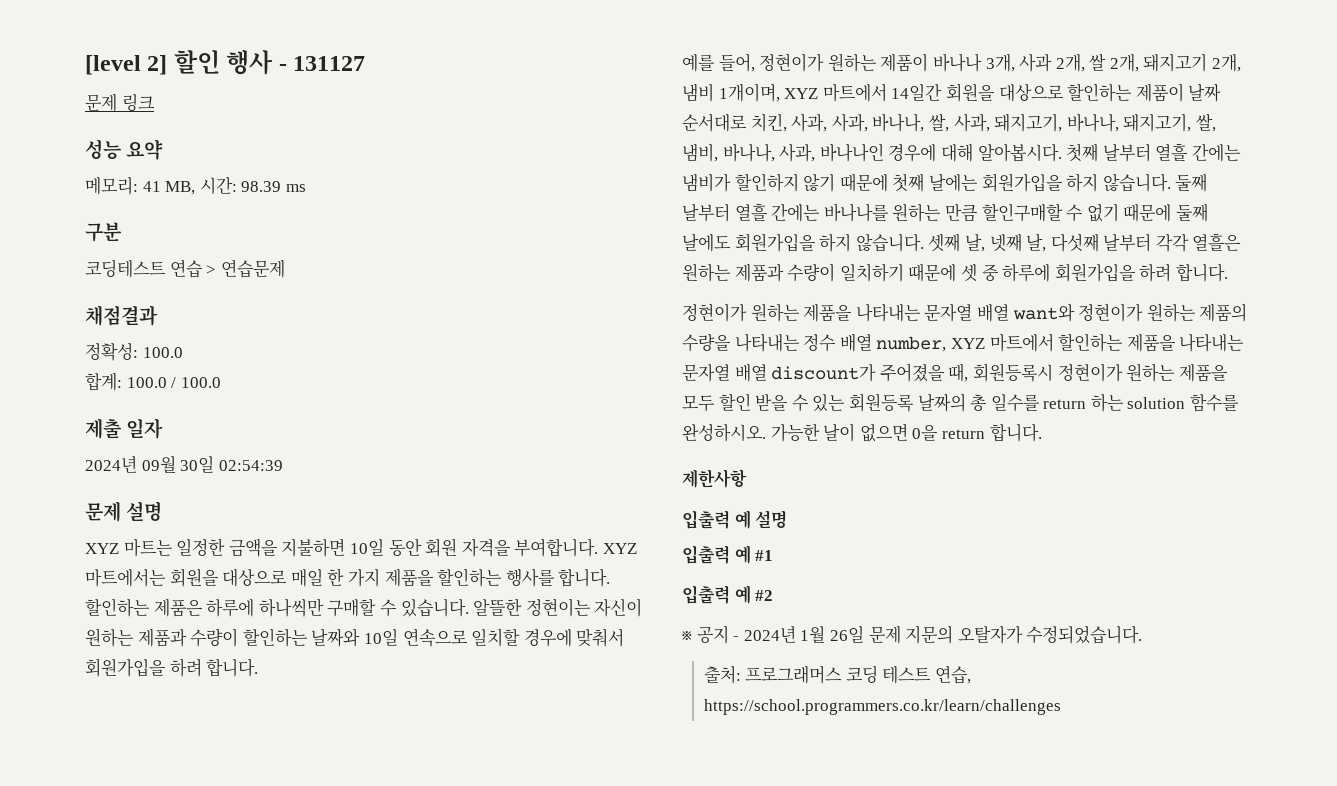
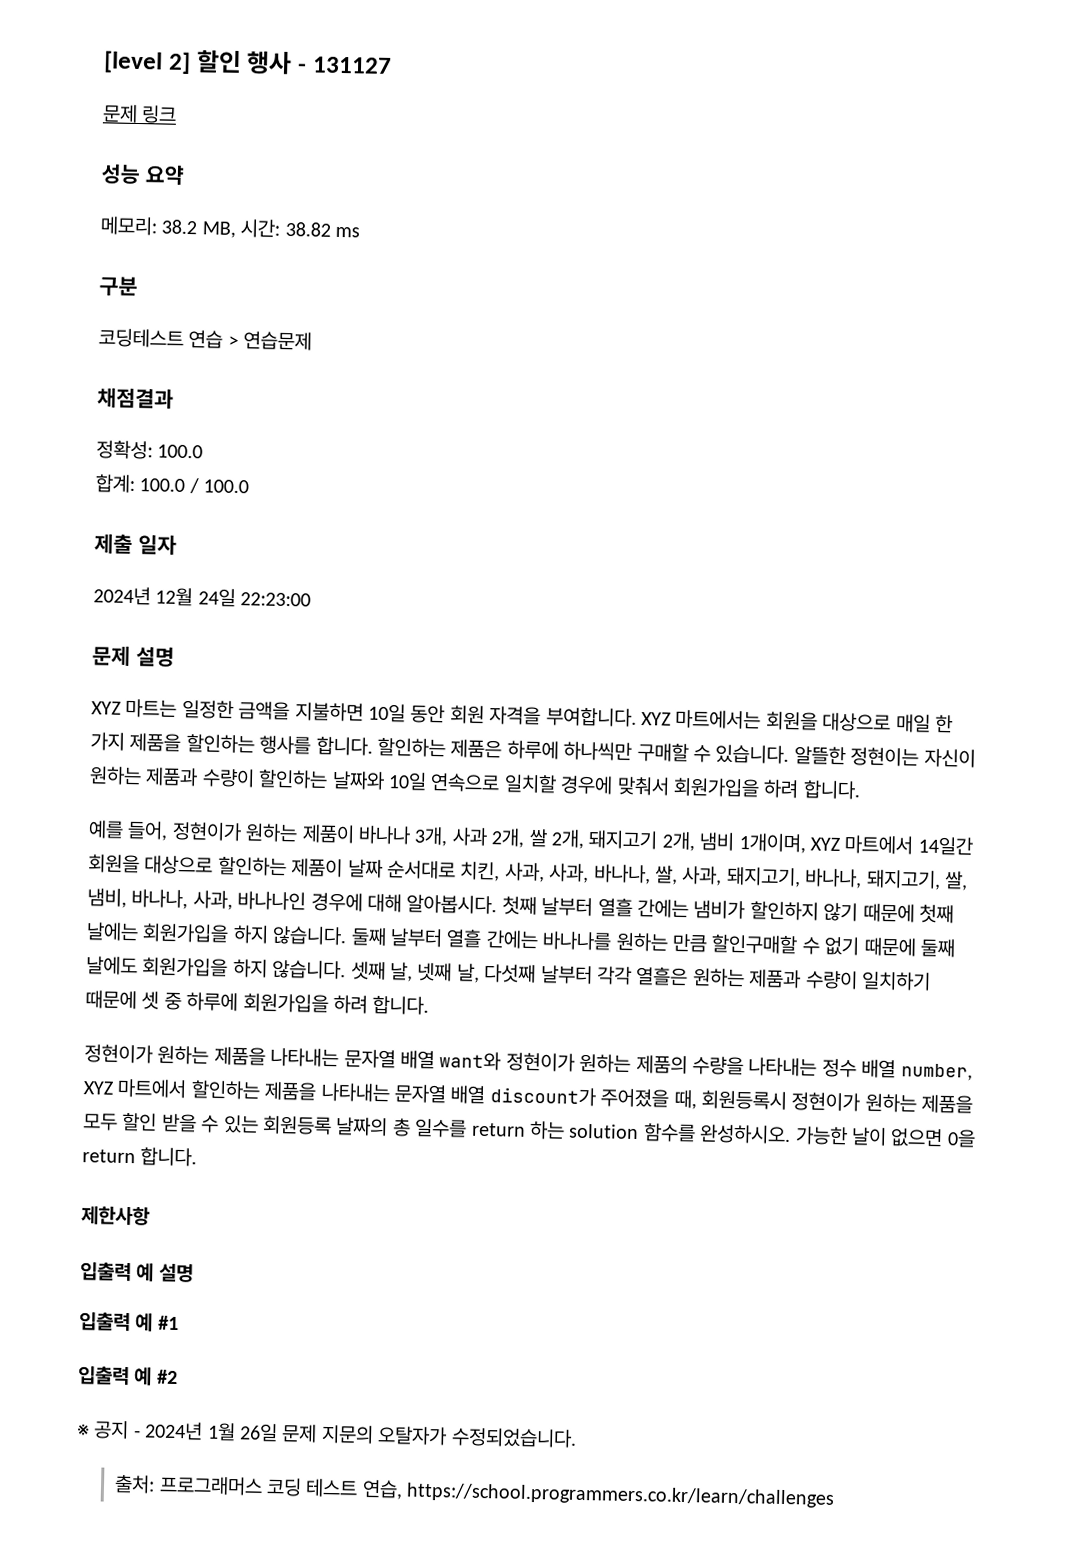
- 메모리: 41 MB, 시간: 98.39 ms
+ 메모리: 38.2 MB, 시간: 38.82 ms
- 2024년 09월 30일 02:54:39
+ 2024년 12월 24일 22:23:00

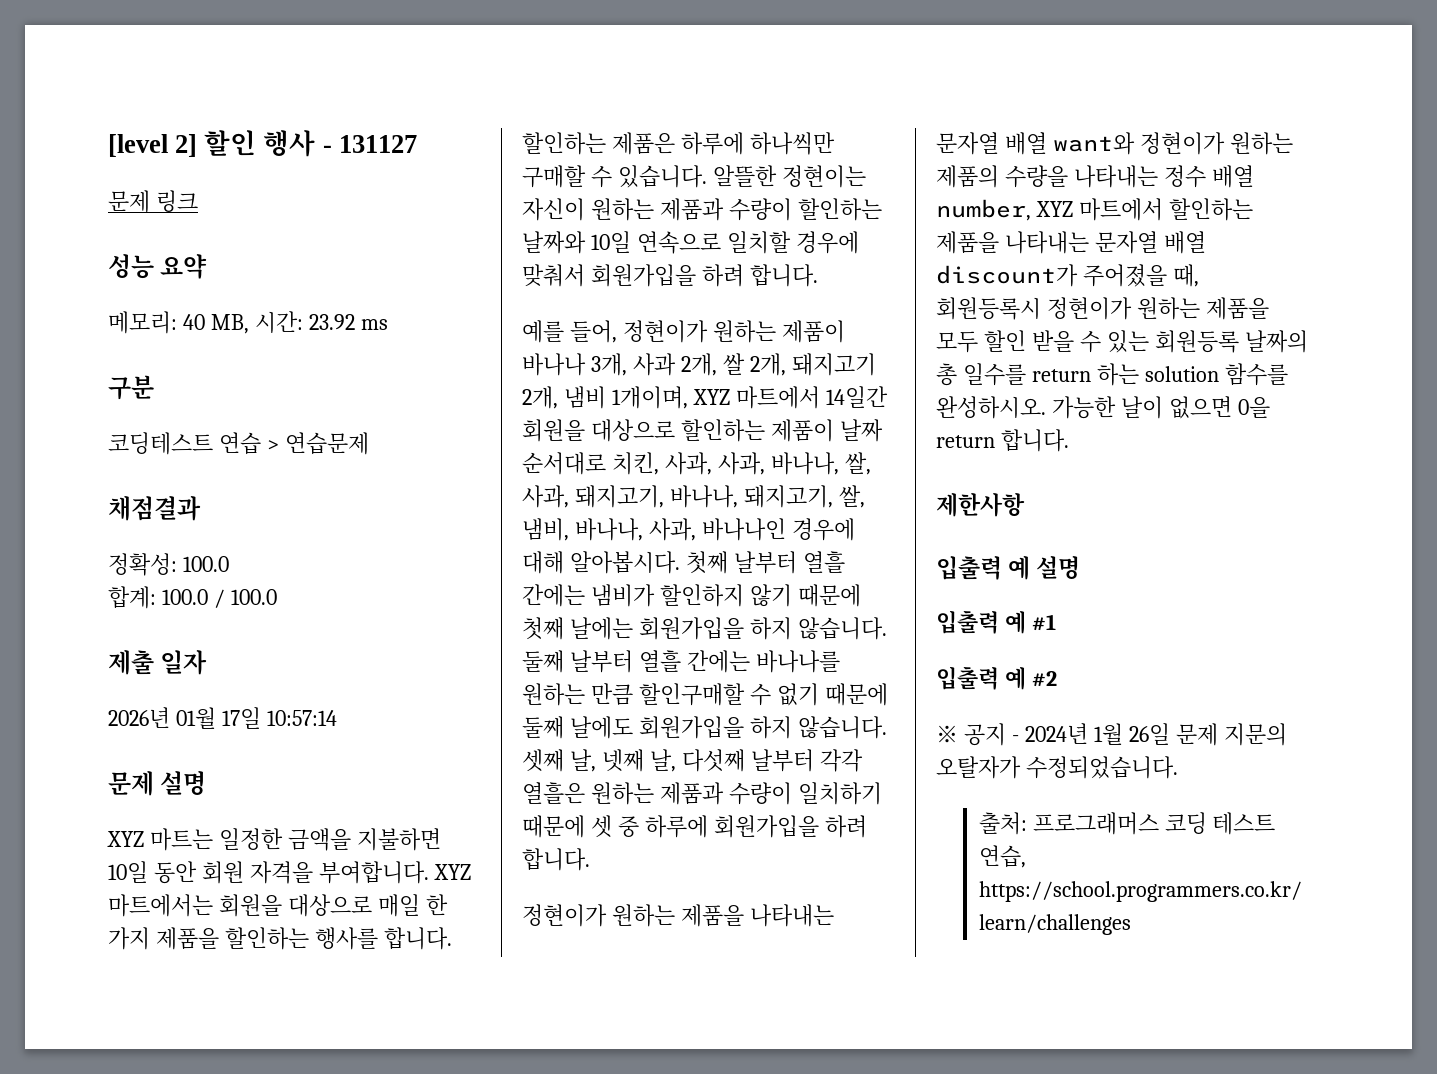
- 메모리: 38.2 MB, 시간: 38.82 ms
+ 메모리: 40 MB, 시간: 23.92 ms
- 2024년 12월 24일 22:23:00
+ 2026년 01월 17일 10:57:14

